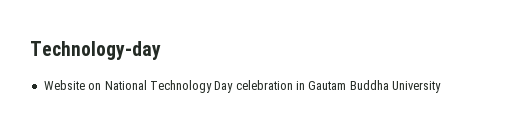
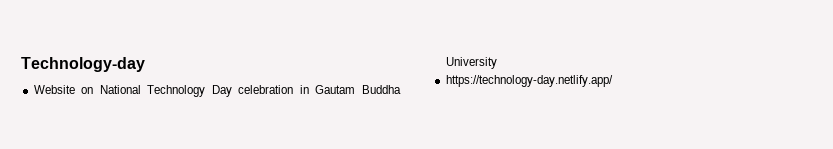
+ https://technology-day.netlify.app/

